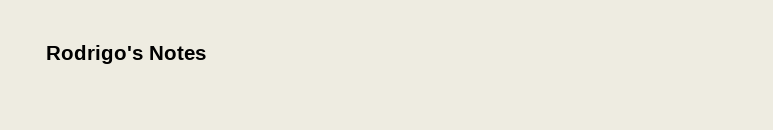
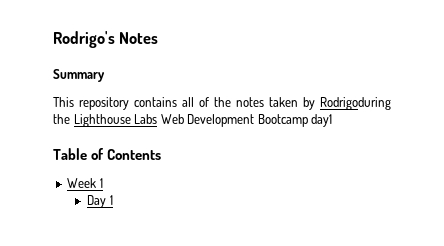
+ Summary
+ This repository contains all of the notes taken by Rodrigoduring the Lighthouse Labs Web Development Bootcamp day1
+ Table of Contents
+ Week 1
+ Day 1

